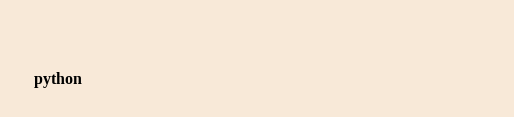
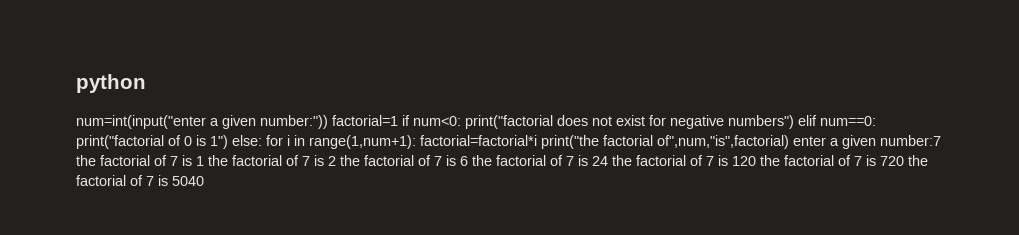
+ num=int(input("enter a given number:")) factorial=1 if num<0: print("factorial does not exist for negative numbers") elif num==0: print("factorial of 0 is 1") else: for i in range(1,num+1): factorial=factorial*i print("the factorial of",num,"is",factorial) enter a given number:7 the factorial of 7 is 1 the factorial of 7 is 2 the factorial of 7 is 6 the factorial of 7 is 24 the factorial of 7 is 120 the factorial of 7 is 720 the factorial of 7 is 5040

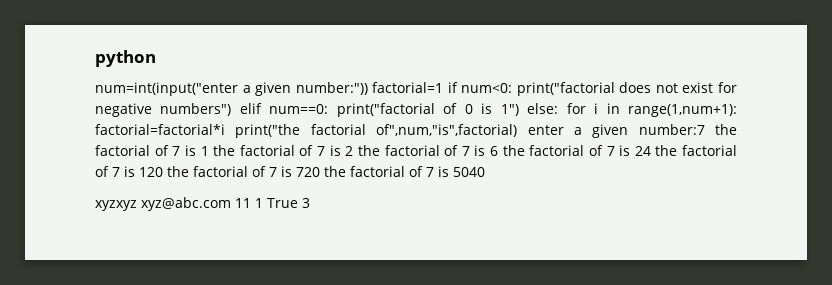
+ xyzxyz xyz@abc.com 11 1 True 3

